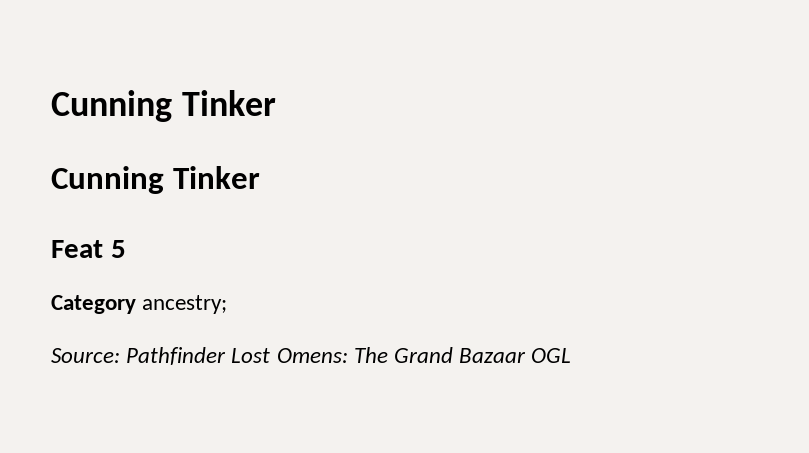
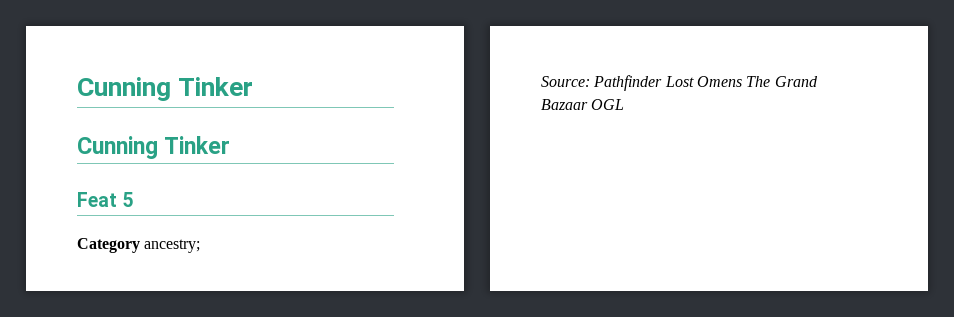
- Source: Pathfinder Lost Omens: The Grand Bazaar OGL
+ Source: Pathfinder Lost Omens The Grand Bazaar OGL

